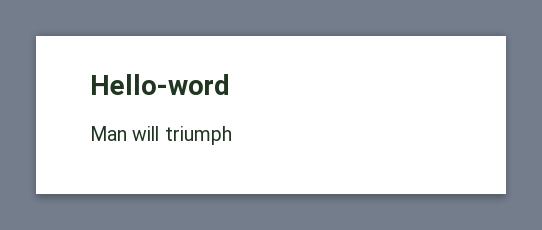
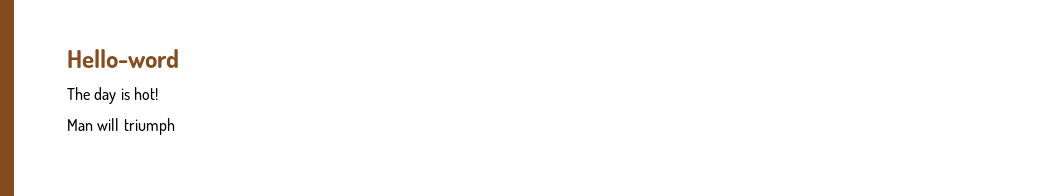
+ The day is hot!

